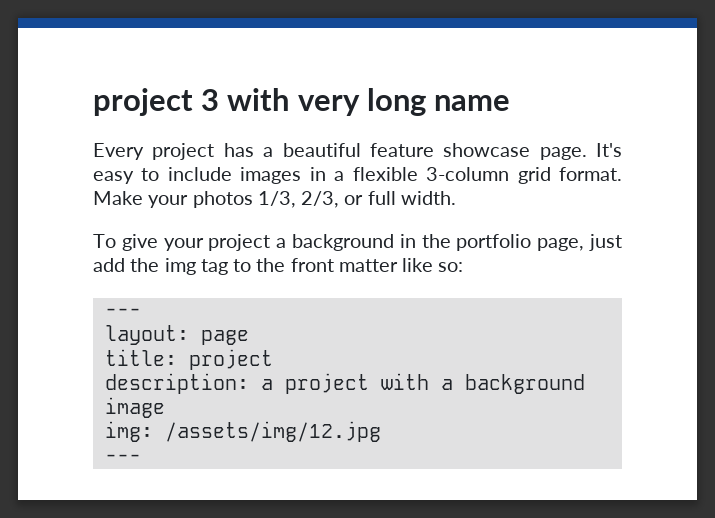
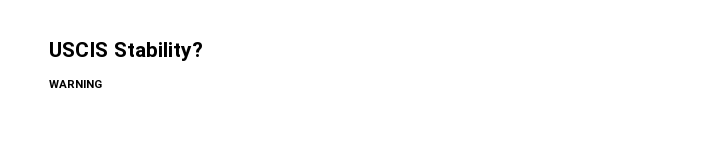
- project 3 with very long name
- Every project has a beautiful feature showcase page. It's easy to include images in a flexible 3-column grid format. Make your photos 1/3, 2/3, or full width.
- To give your project a background in the portfolio page, just add the img tag to the front matter like so:
- ---
- layout: page
- title: project
- description: a project with a background image
- img: /assets/img/12.jpg
- ---
+ USCIS Stability?
+ WARNING

